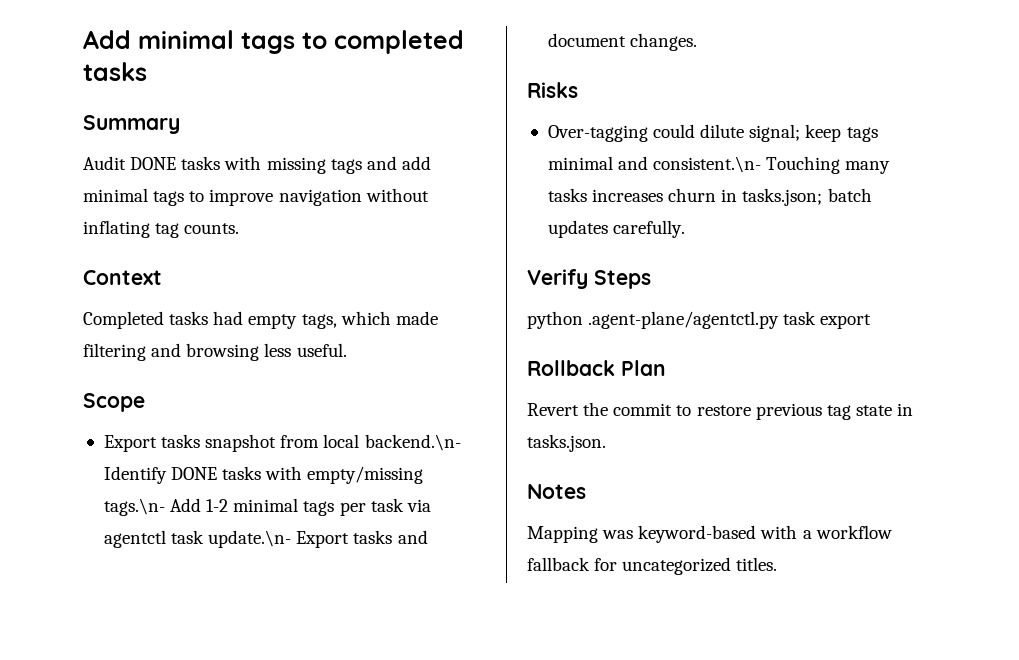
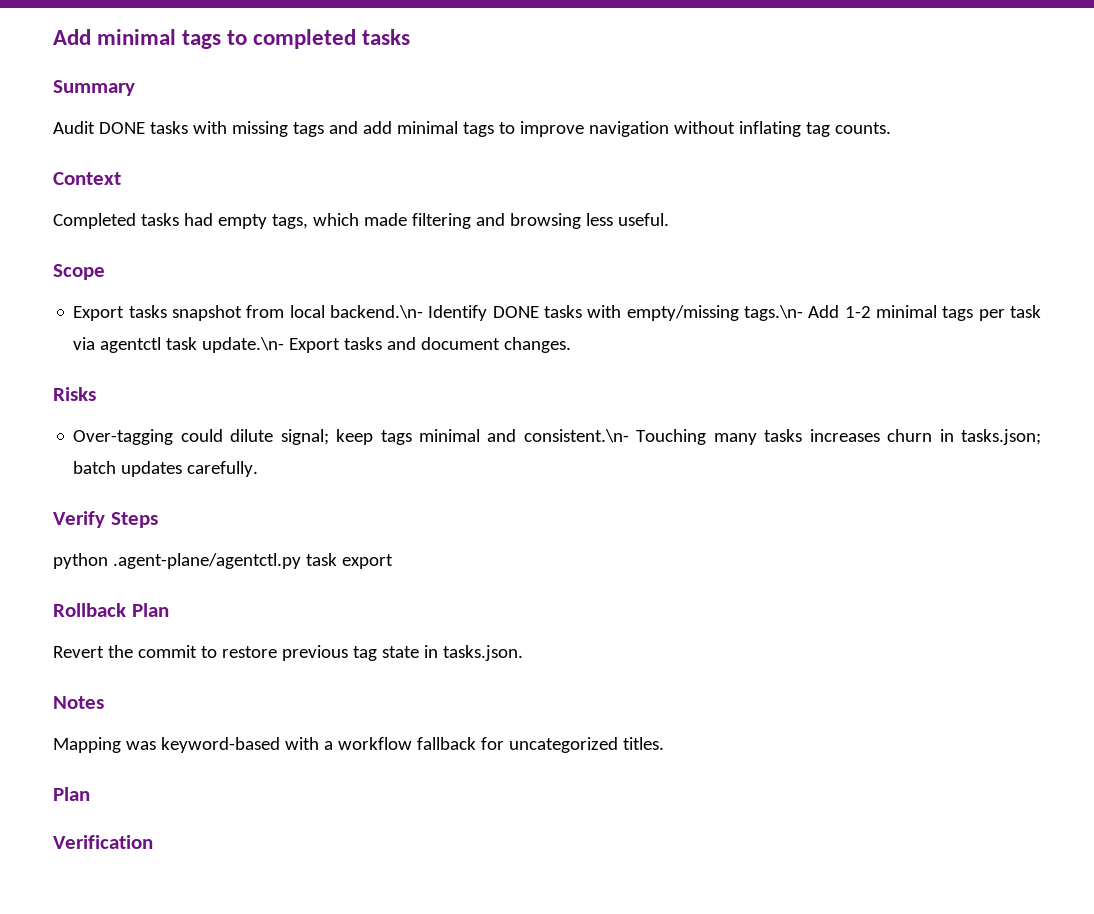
  Mapping was keyword-based with a workflow fallback for uncategorized titles.
+ Plan
+ Verification

